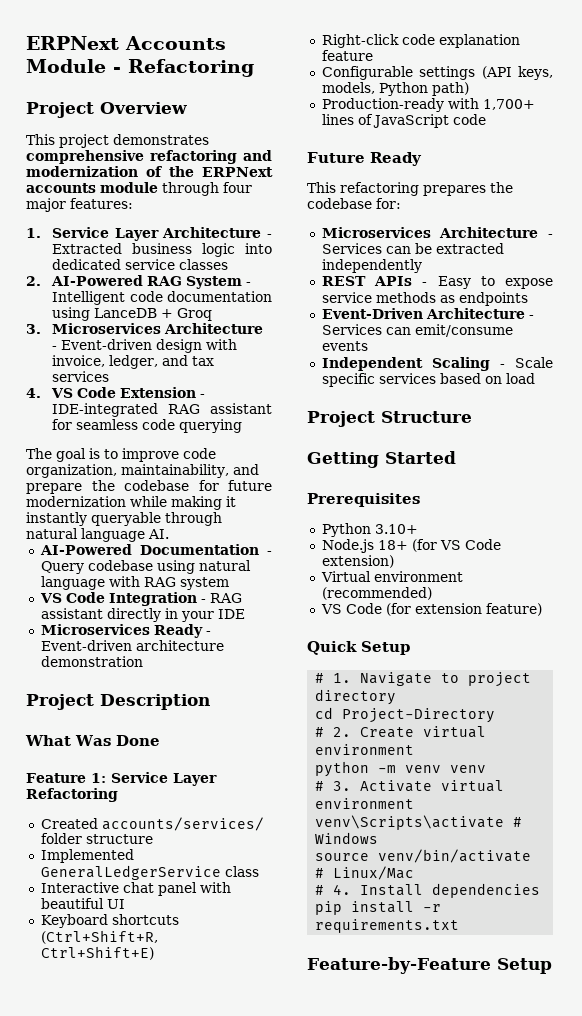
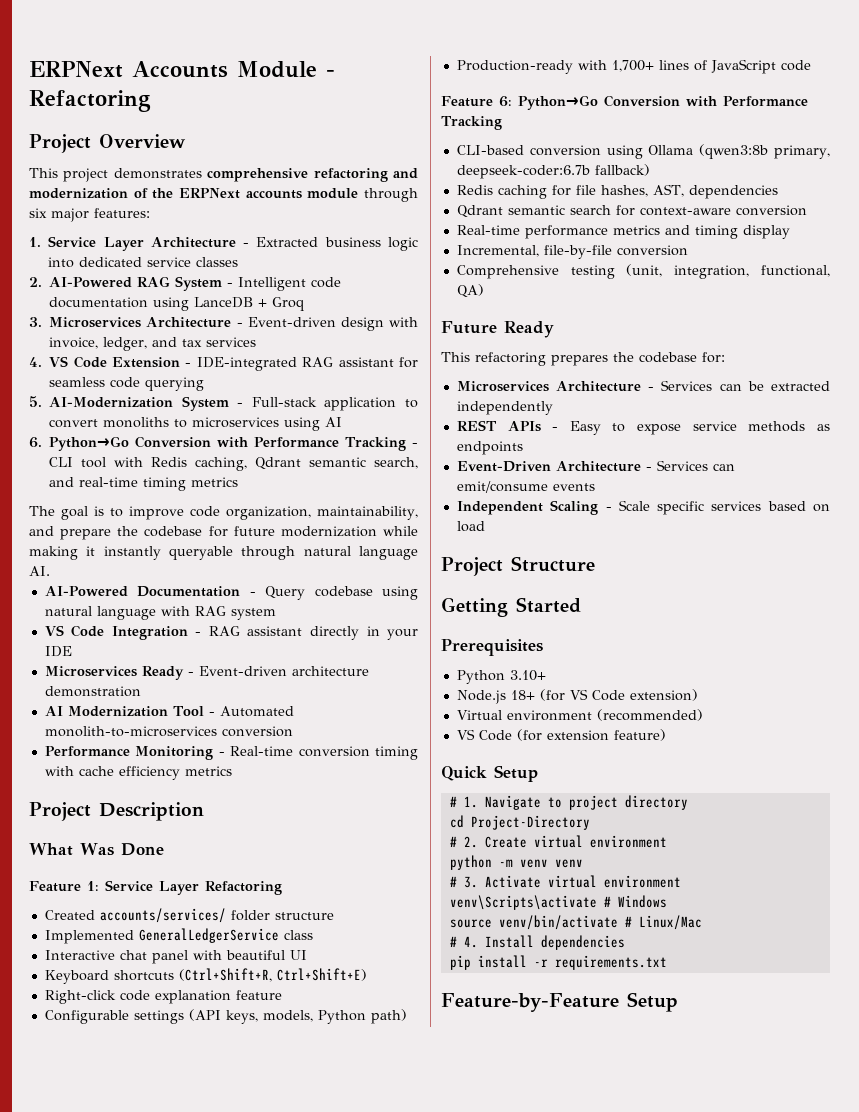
- This project demonstrates comprehensive refactoring and modernization of the ERPNext accounts module through four major features:
+ This project demonstrates comprehensive refactoring and modernization of the ERPNext accounts module through six major features:
+ 5. AI-Modernization System - Full-stack application to convert monoliths to microservices using AI
+ 6. Python→Go Conversion with Performance Tracking - CLI tool with Redis caching, Qdrant semantic search, and real-time timing metrics
+ AI Modernization Tool - Automated monolith-to-microservices conversion
+ Performance Monitoring - Real-time conversion timing with cache efficiency metrics
+ Feature 6: Python→Go Conversion with Performance Tracking
+ CLI-based conversion using Ollama (qwen3:8b primary, deepseek-coder:6.7b fallback)
+ Redis caching for file hashes, AST, dependencies
+ Qdrant semantic search for context-aware conversion
+ Real-time performance metrics and timing display
+ Incremental, file-by-file conversion
+ Comprehensive testing (unit, integration, functional, QA)

